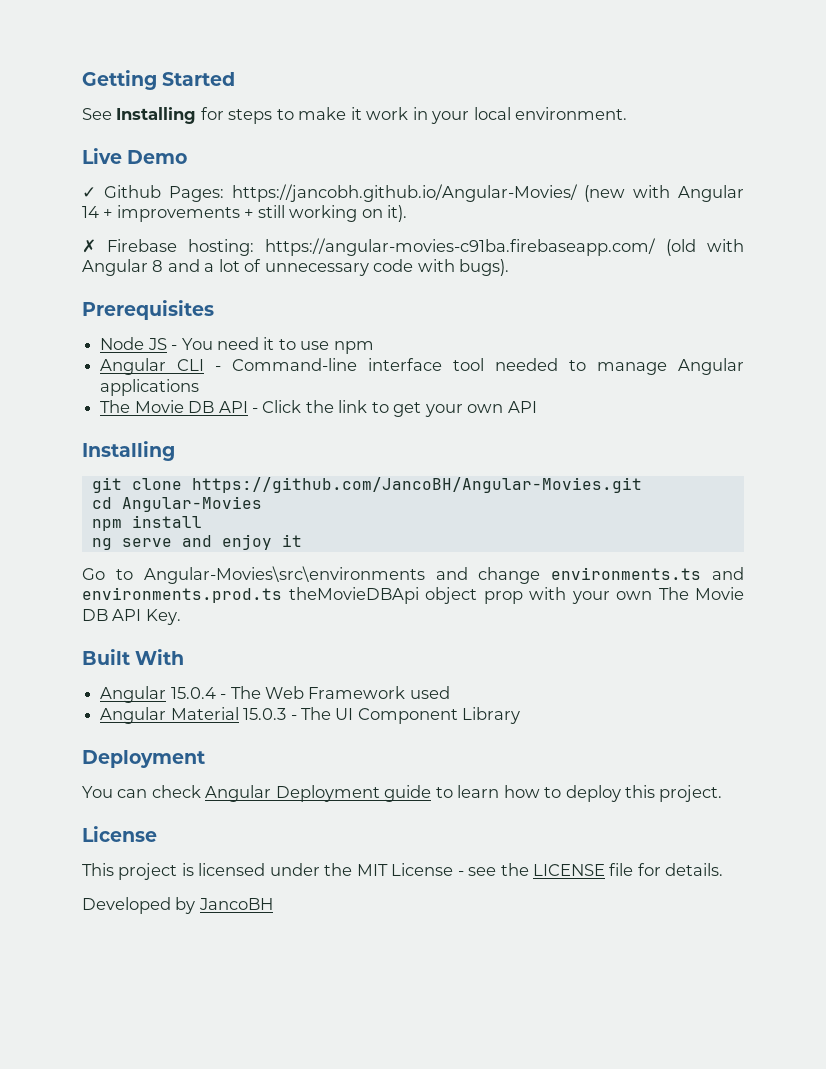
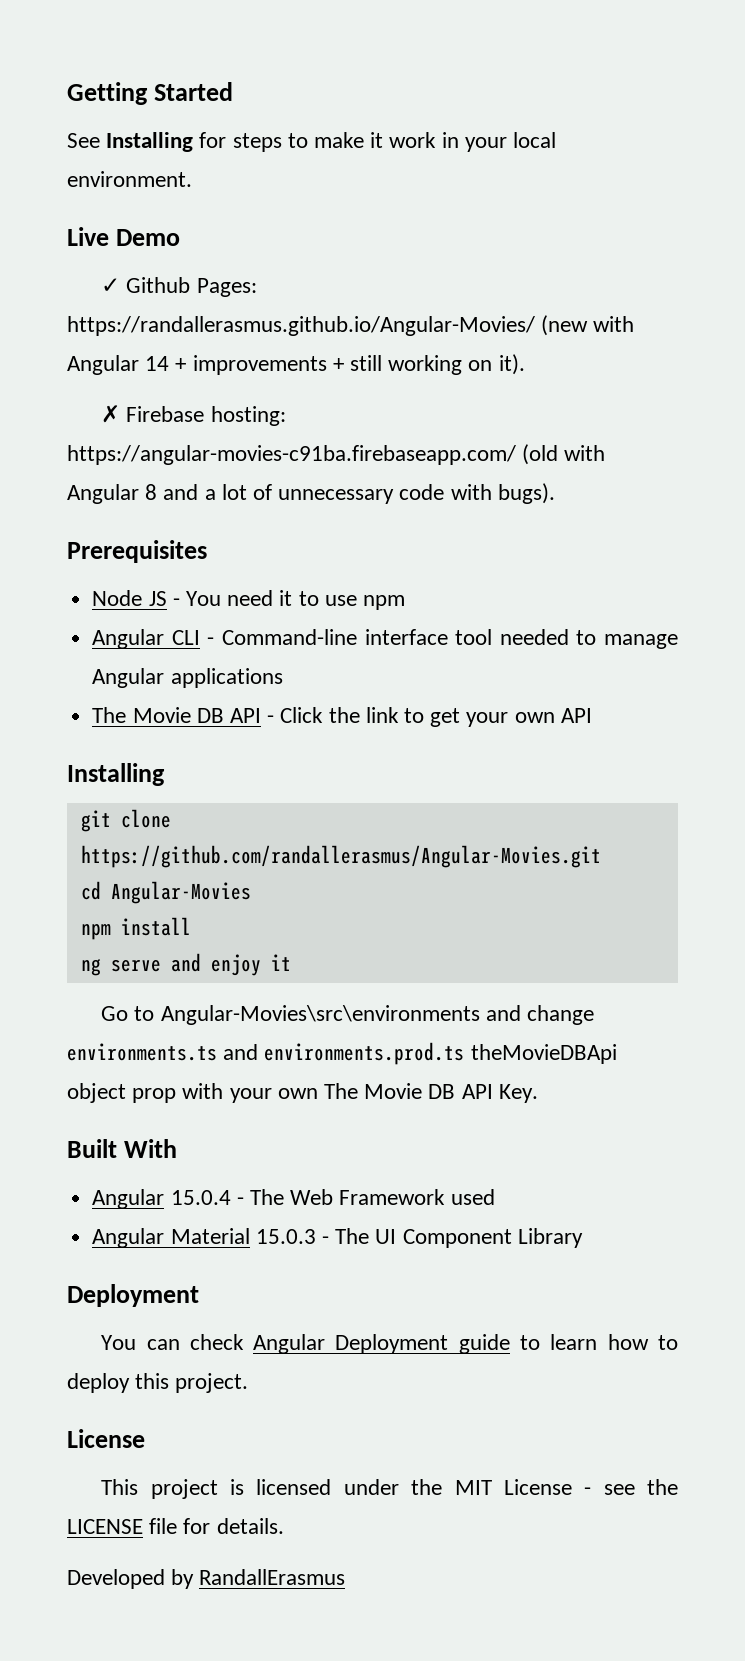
- ✓ Github Pages: https://jancobh.github.io/Angular-Movies/ (new with Angular 14 + improvements + still working on it).
+ ✓ Github Pages: https://randallerasmus.github.io/Angular-Movies/ (new with Angular 14 + improvements + still working on it).
- git clone https://github.com/JancoBH/Angular-Movies.git
+ git clone https://github.com/randallerasmus/Angular-Movies.git
- Developed by JancoBH
+ Developed by RandallErasmus

